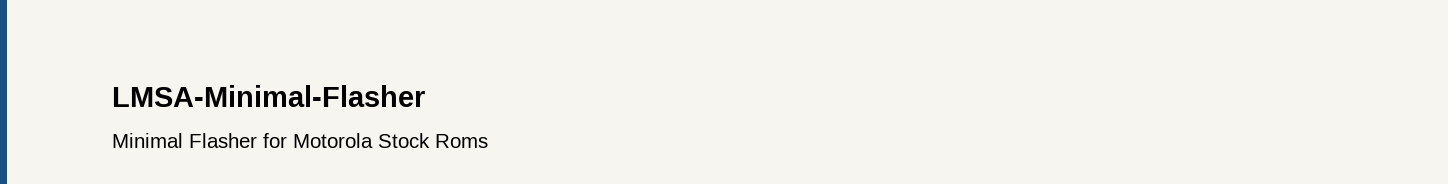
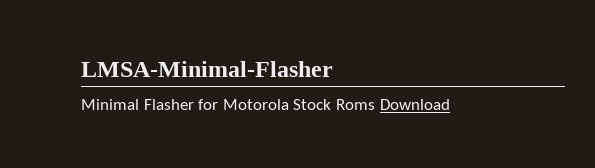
- Minimal Flasher for Motorola Stock Roms
+ Minimal Flasher for Motorola Stock Roms Download

